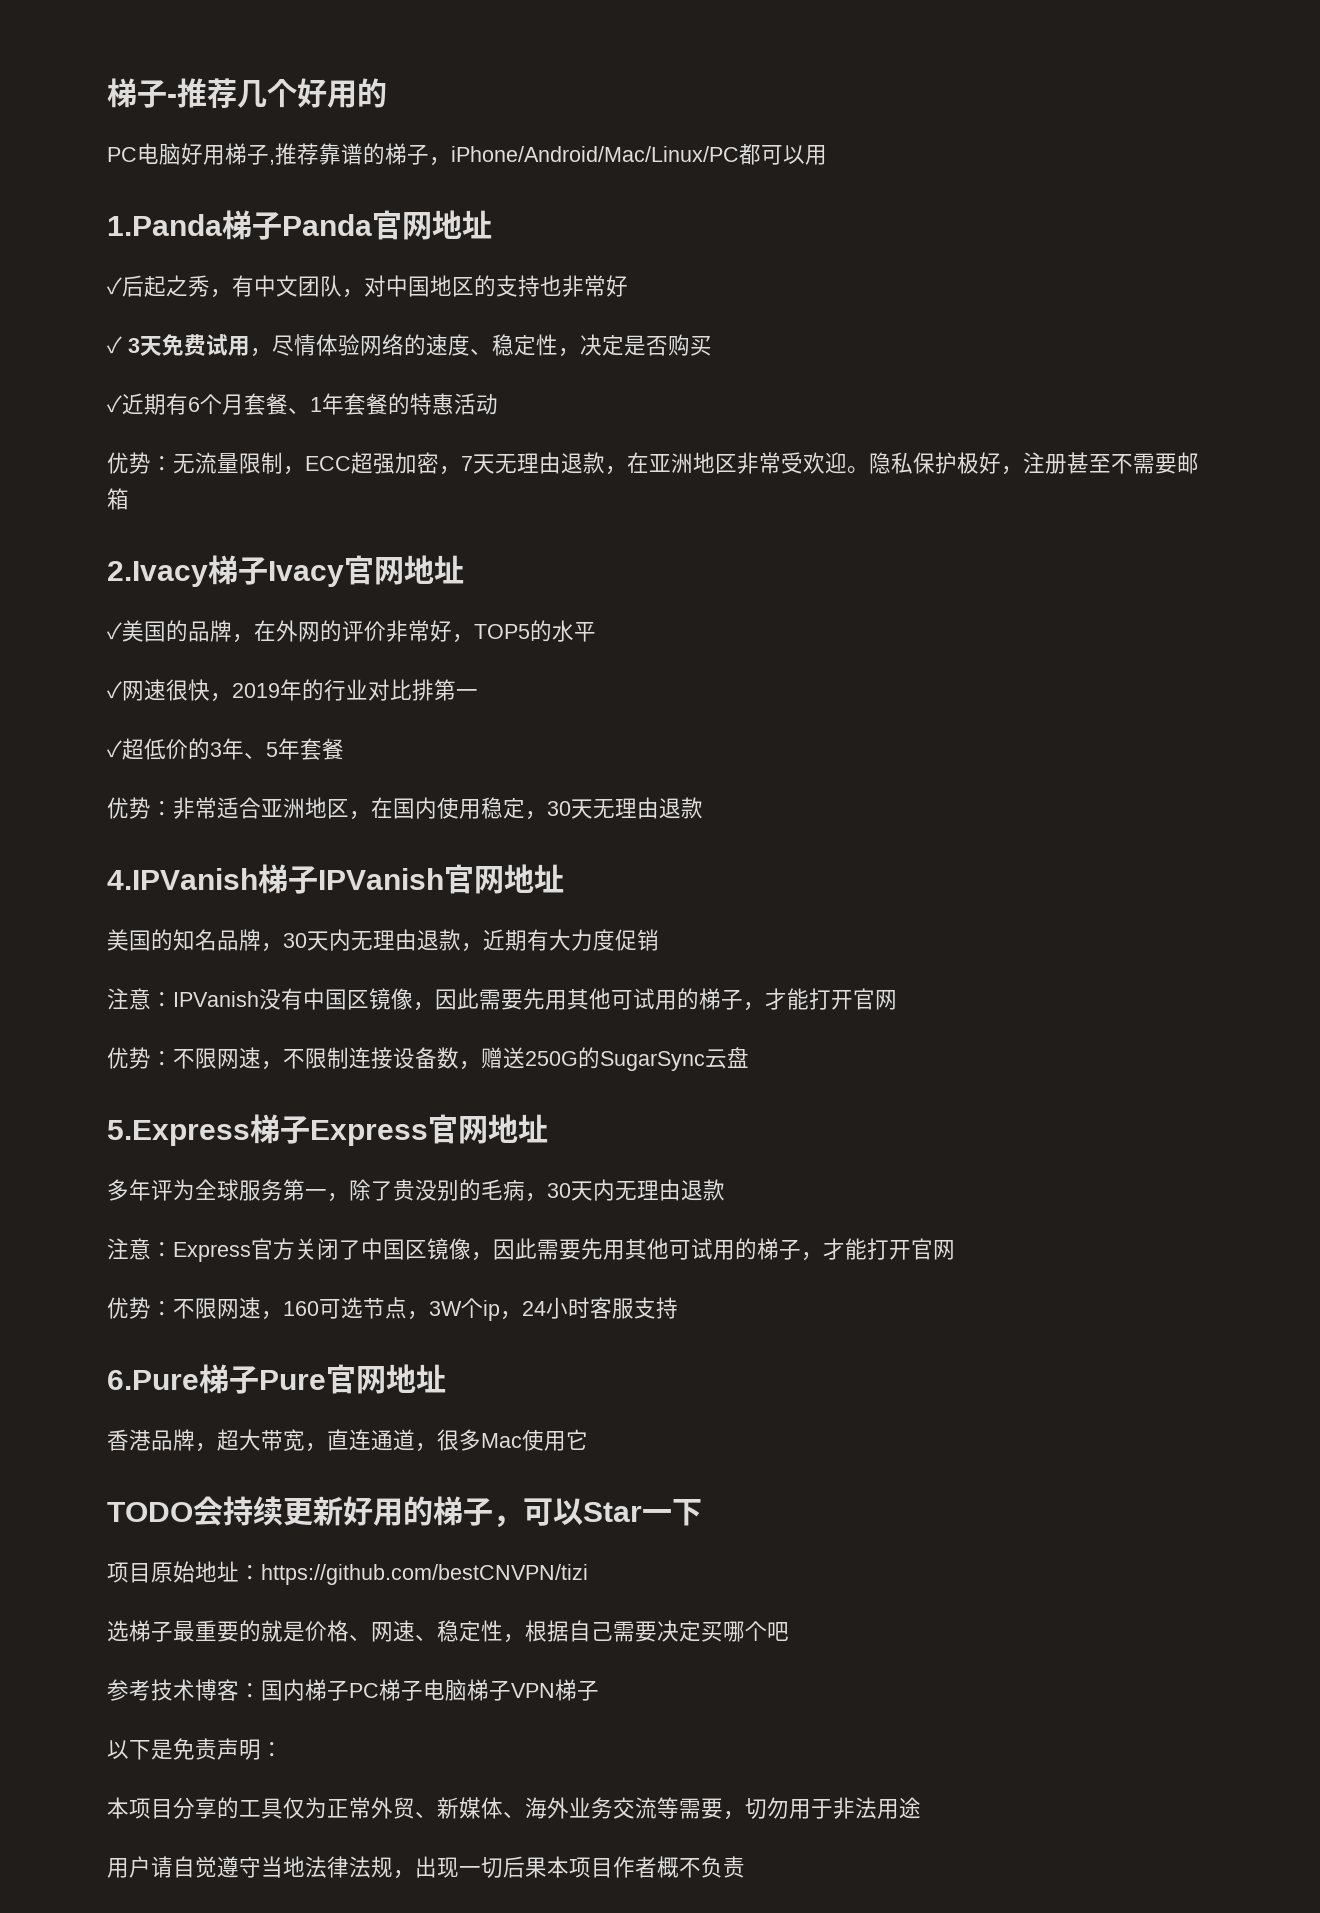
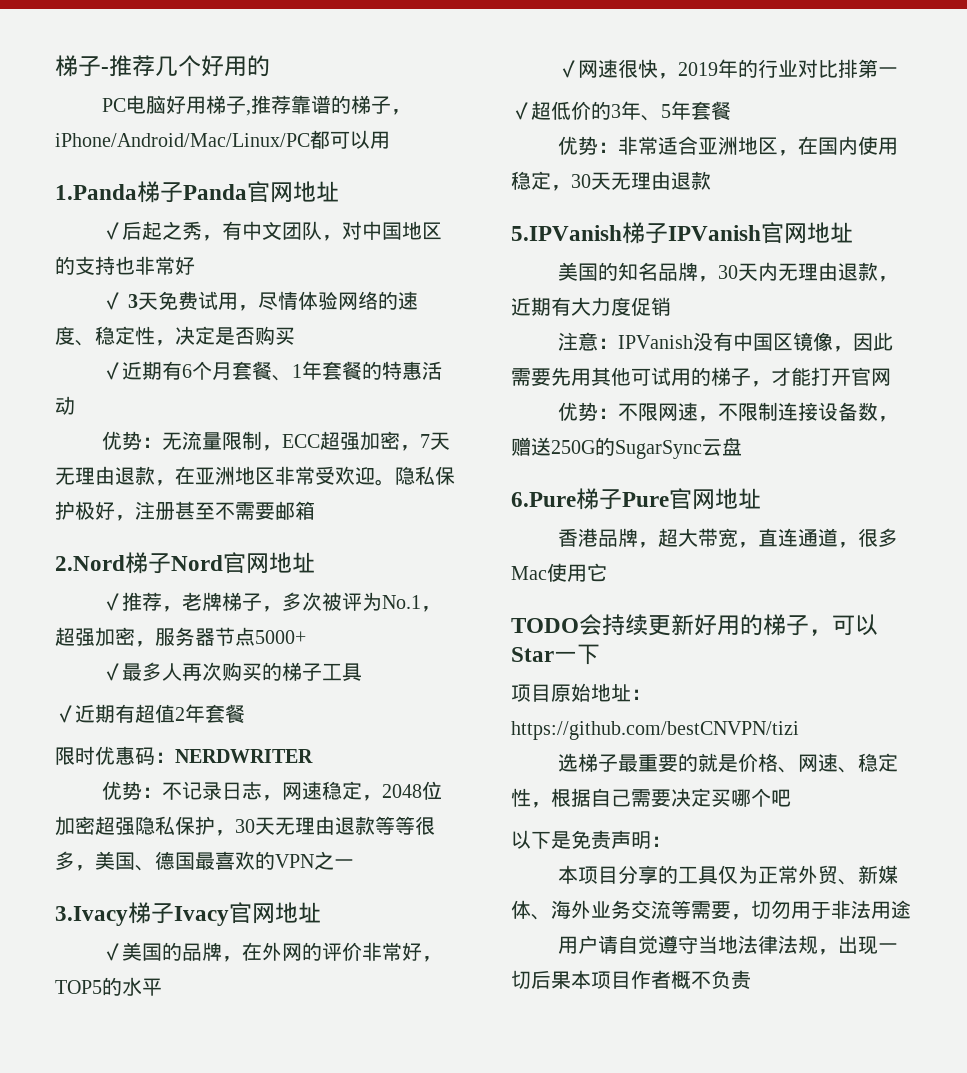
- 2.Ivacy梯子Ivacy官网地址
+ 2.Nord梯子Nord官网地址
+ ✓推荐，老牌梯子，多次被评为No.1，超强加密，服务器节点5000+
+ ✓最多人再次购买的梯子工具
+ ✓近期有超值2年套餐
+ 限时优惠码：NERDWRITER
+ 优势：不记录日志，网速稳定，2048位加密超强隐私保护，30天无理由退款等等很多，美国、德国最喜欢的VPN之一
+ 3.Ivacy梯子Ivacy官网地址
- 4.IPVanish梯子IPVanish官网地址
+ 5.IPVanish梯子IPVanish官网地址
- 5.Express梯子Express官网地址
- 多年评为全球服务第一，除了贵没别的毛病，30天内无理由退款
- 注意：Express官方关闭了中国区镜像，因此需要先用其他可试用的梯子，才能打开官网
- 优势：不限网速，160可选节点，3W个ip，24小时客服支持
- 参考技术博客：国内梯子PC梯子电脑梯子VPN梯子

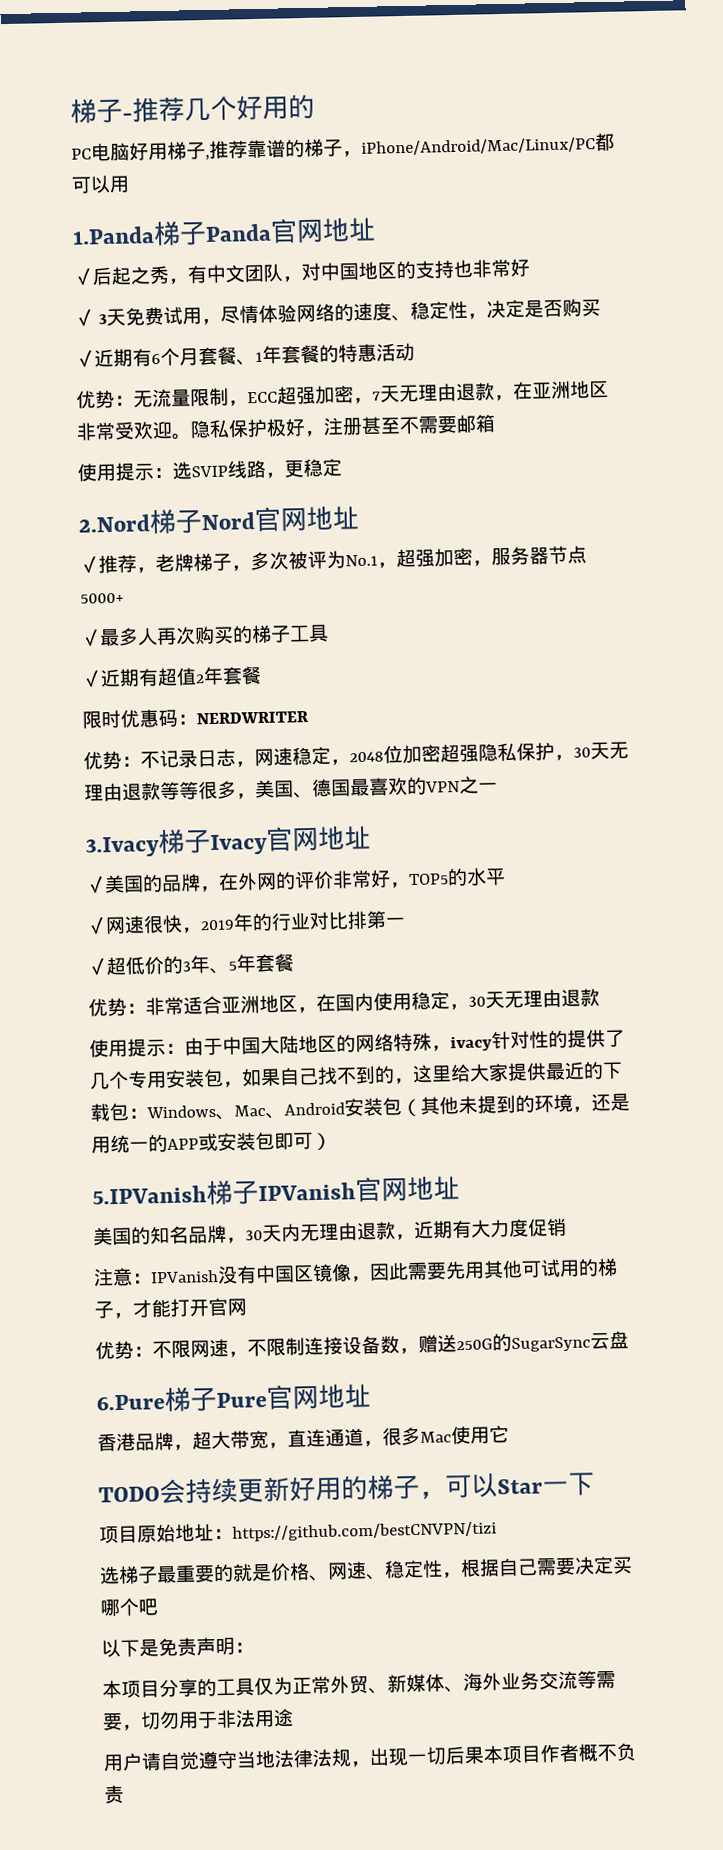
+ 使用提示：选SVIP线路，更稳定
+ 使用提示：由于中国大陆地区的网络特殊，ivacy针对性的提供了几个专用安装包，如果自己找不到的，这里给大家提供最近的下载包：Windows、Mac、Android安装包（其他未提到的环境，还是用统一的APP或安装包即可）

